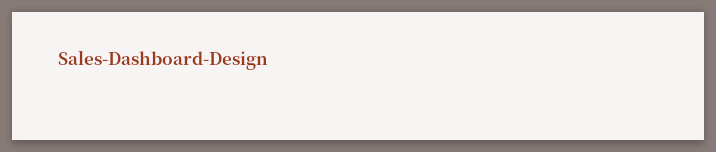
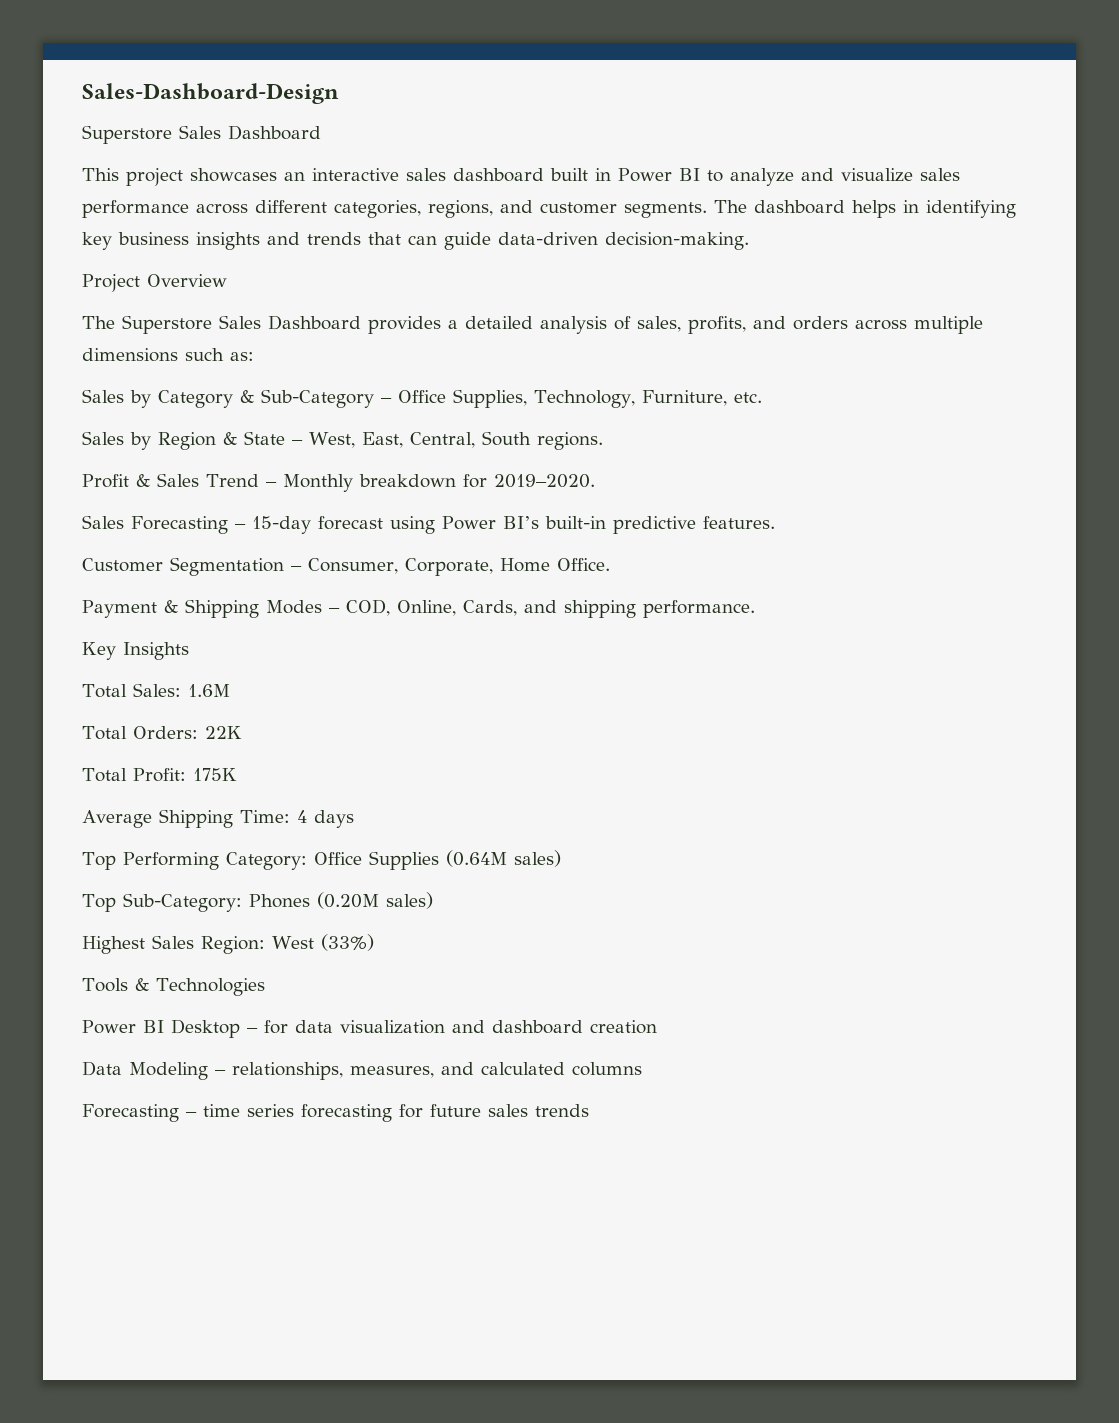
  Sales-Dashboard-Design
+ Superstore Sales Dashboard
+ This project showcases an interactive sales dashboard built in Power BI to analyze and visualize sales performance across different categories, regions, and customer segments. The dashboard helps in identifying key business insights and trends that can guide data-driven decision-making.
+ Project Overview
+ The Superstore Sales Dashboard provides a detailed analysis of sales, profits, and orders across multiple dimensions such as:
+ Sales by Category & Sub-Category – Office Supplies, Technology, Furniture, etc.
+ Sales by Region & State – West, East, Central, South regions.
+ Profit & Sales Trend – Monthly breakdown for 2019–2020.
+ Sales Forecasting – 15-day forecast using Power BI’s built-in predictive features.
+ Customer Segmentation – Consumer, Corporate, Home Office.
+ Payment & Shipping Modes – COD, Online, Cards, and shipping performance.
+ Key Insights
+ Total Sales: 1.6M
+ Total Orders: 22K
+ Total Profit: 175K
+ Average Shipping Time: 4 days
+ Top Performing Category: Office Supplies (0.64M sales)
+ Top Sub-Category: Phones (0.20M sales)
+ Highest Sales Region: West (33%)
+ Tools & Technologies
+ Power BI Desktop – for data visualization and dashboard creation
+ Data Modeling – relationships, measures, and calculated columns
+ Forecasting – time series forecasting for future sales trends

